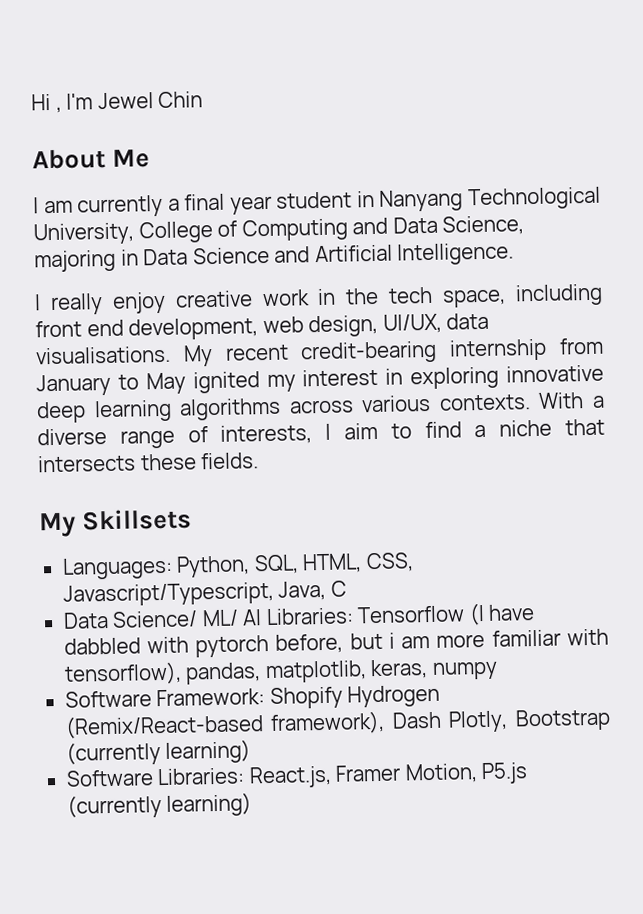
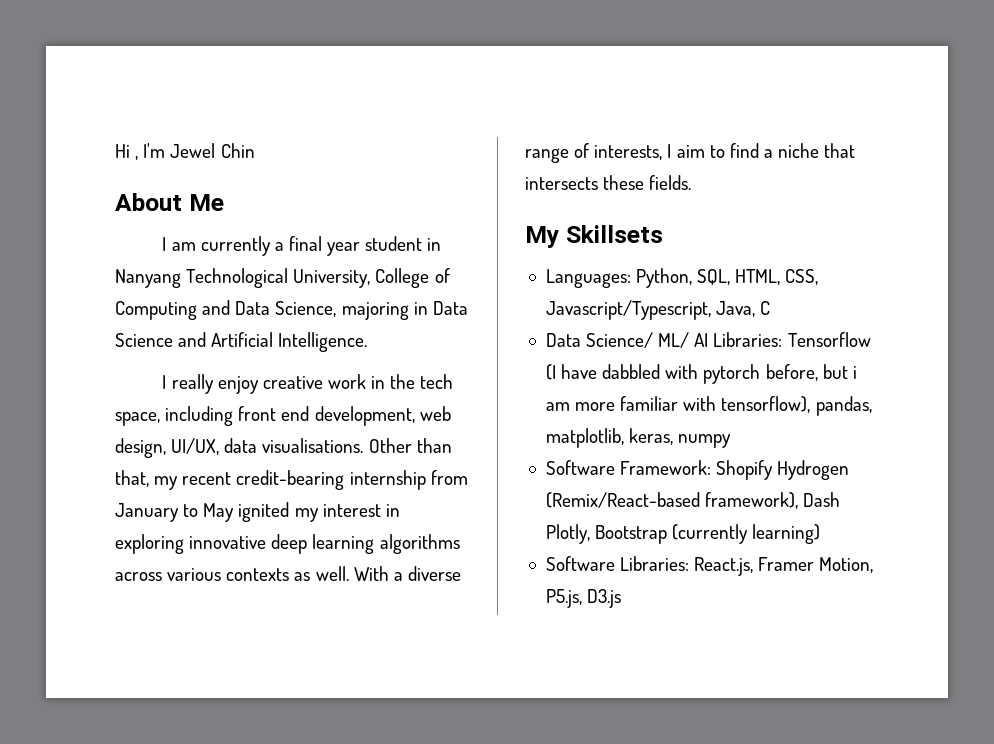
- My recent credit-bearing internship from January to May ignited my interest in exploring innovative deep learning algorithms across various contexts.
+ Other than that, my recent credit-bearing internship from January to May ignited my interest in exploring innovative deep learning algorithms across various contexts as well.
- Software Libraries: React.js, Framer Motion, P5.js (currently learning)
+ Software Libraries: React.js, Framer Motion, P5.js, D3.js

